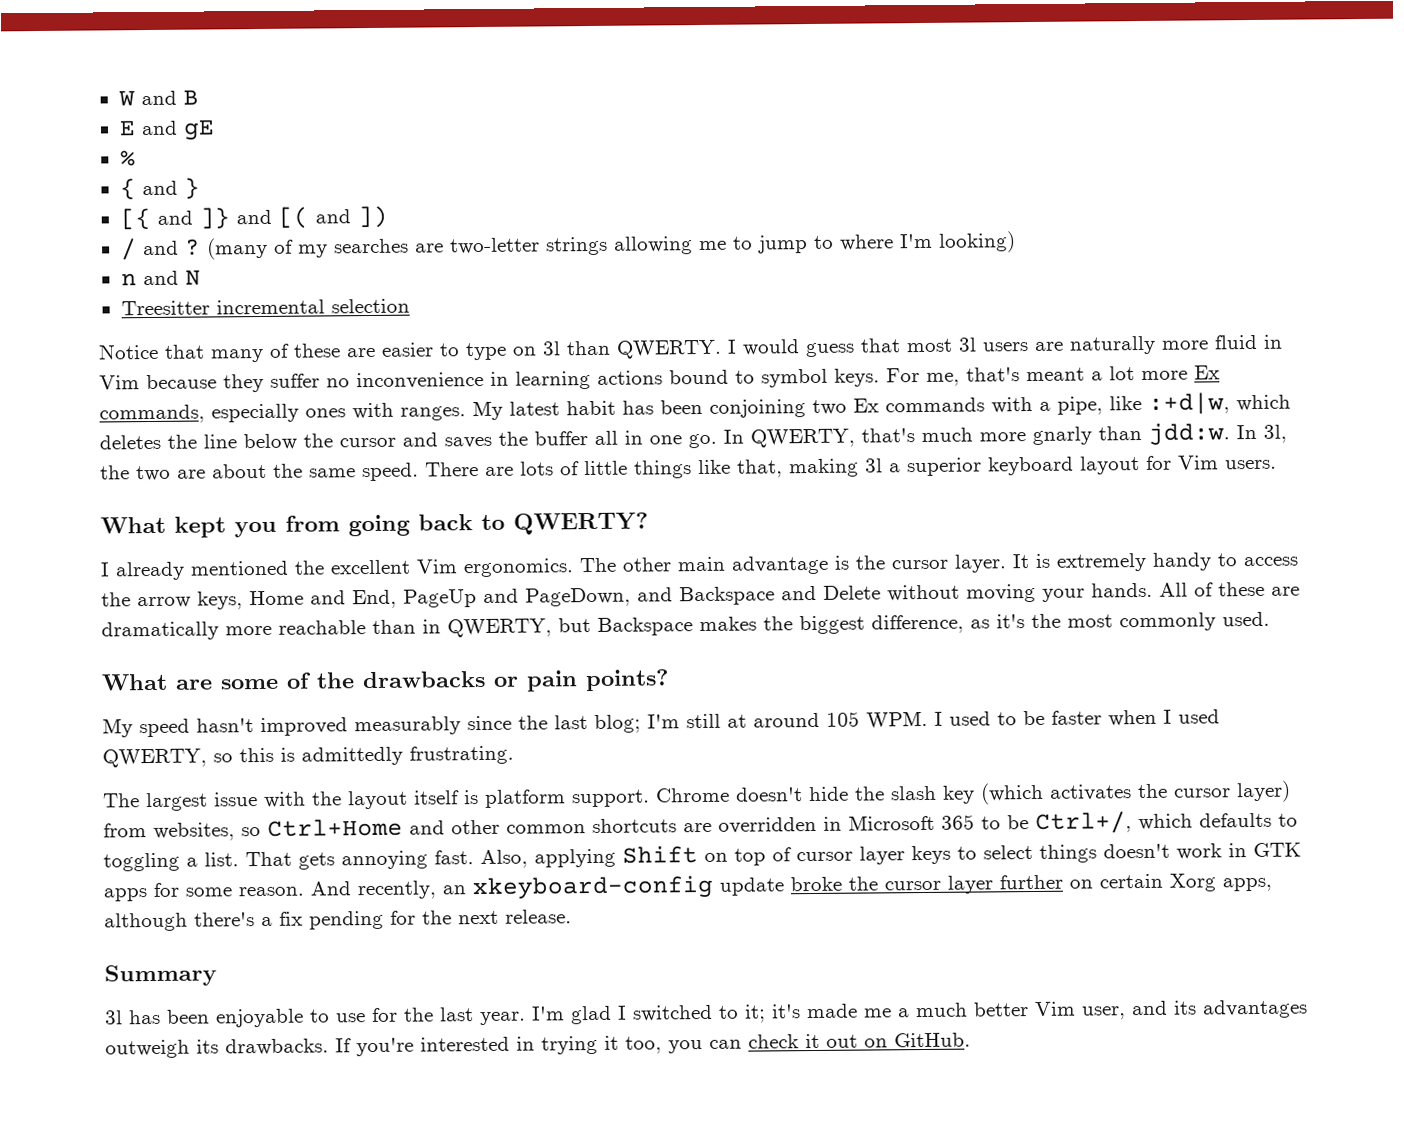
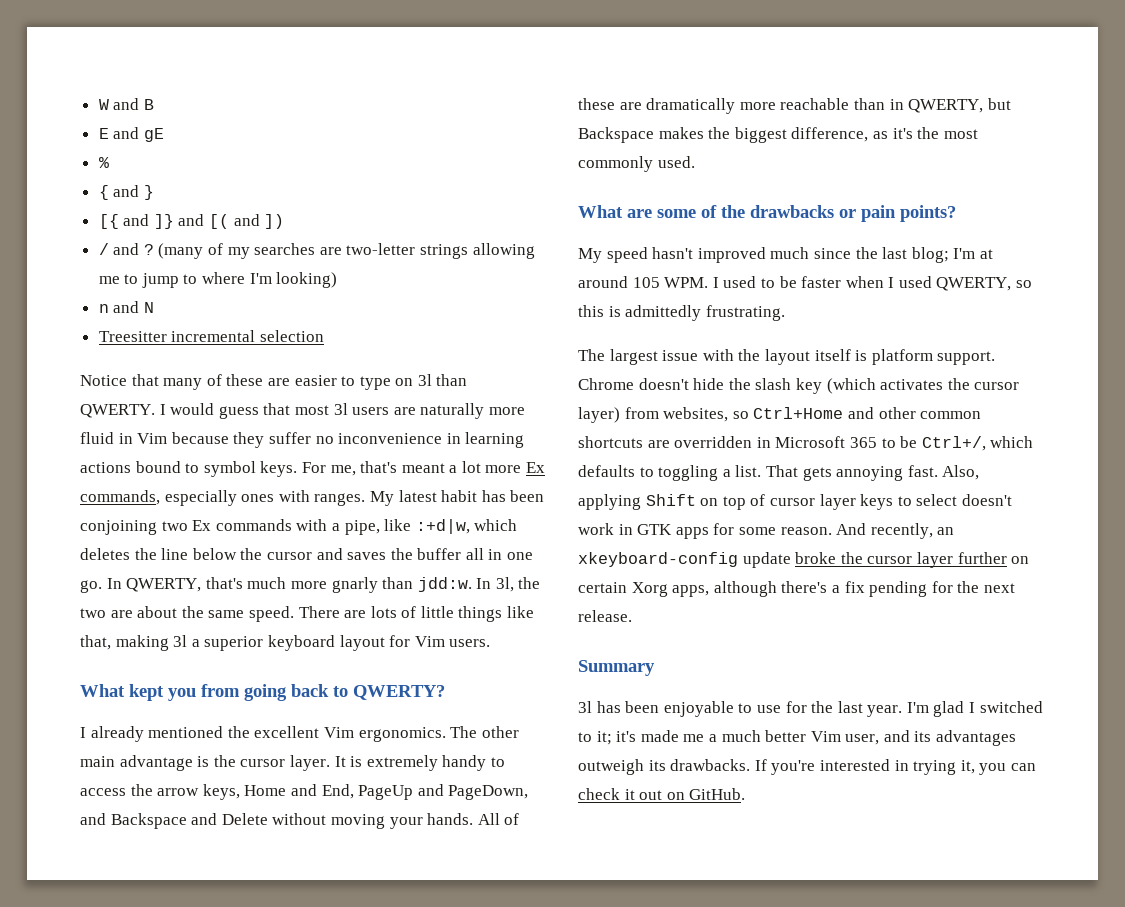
- My speed hasn't improved measurably since the last blog; I'm still at around 105 WPM. I used to be faster when I used QWERTY, so this is admittedly frustrating.
+ My speed hasn't improved much since the last blog; I'm at around 105 WPM. I used to be faster when I used QWERTY, so this is admittedly frustrating.
- Also, applying Shift on top of cursor layer keys to select things doesn't work in GTK apps for some reason.
+ Also, applying Shift on top of cursor layer keys to select doesn't work in GTK apps for some reason.
- If you're interested in trying it too, you can check it out on GitHub.
+ If you're interested in trying it, you can check it out on GitHub.

